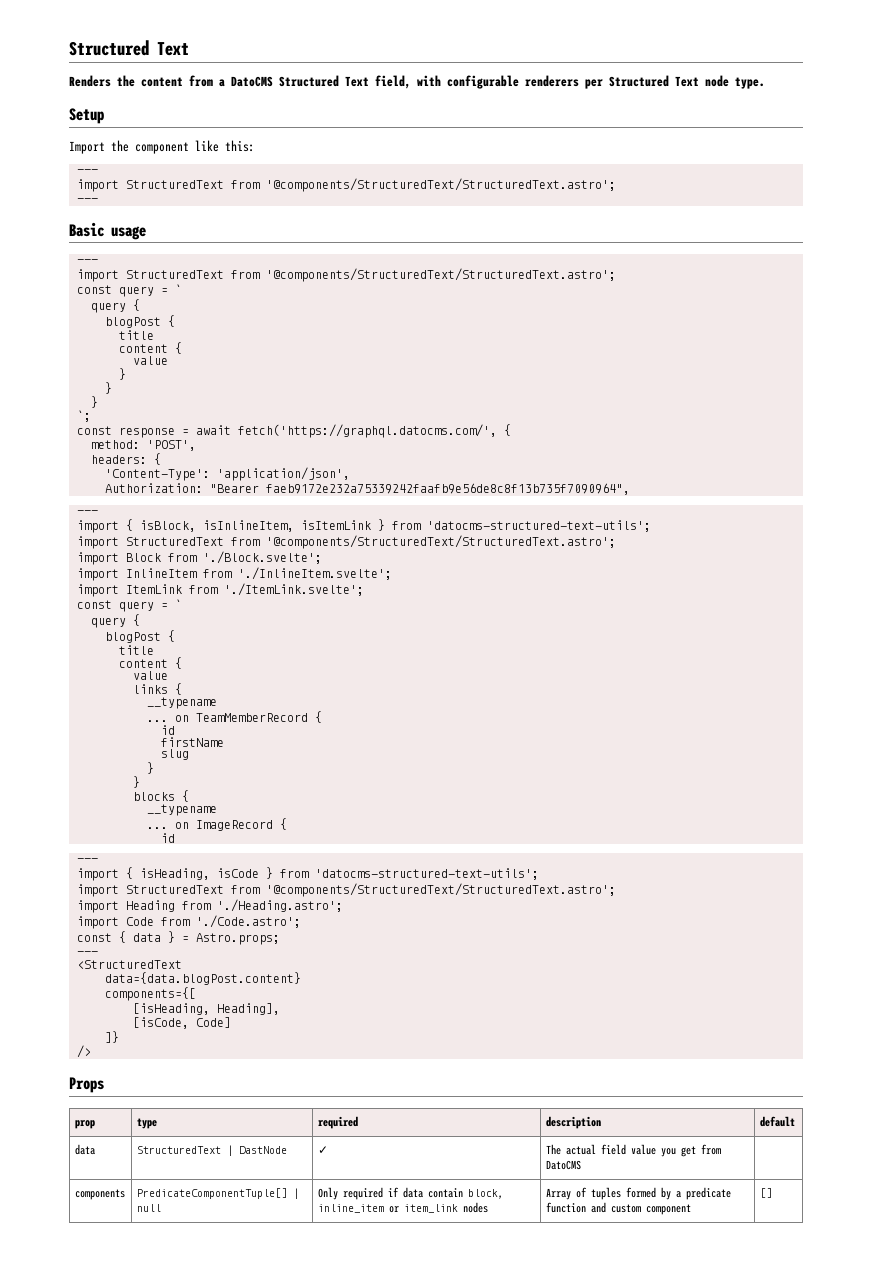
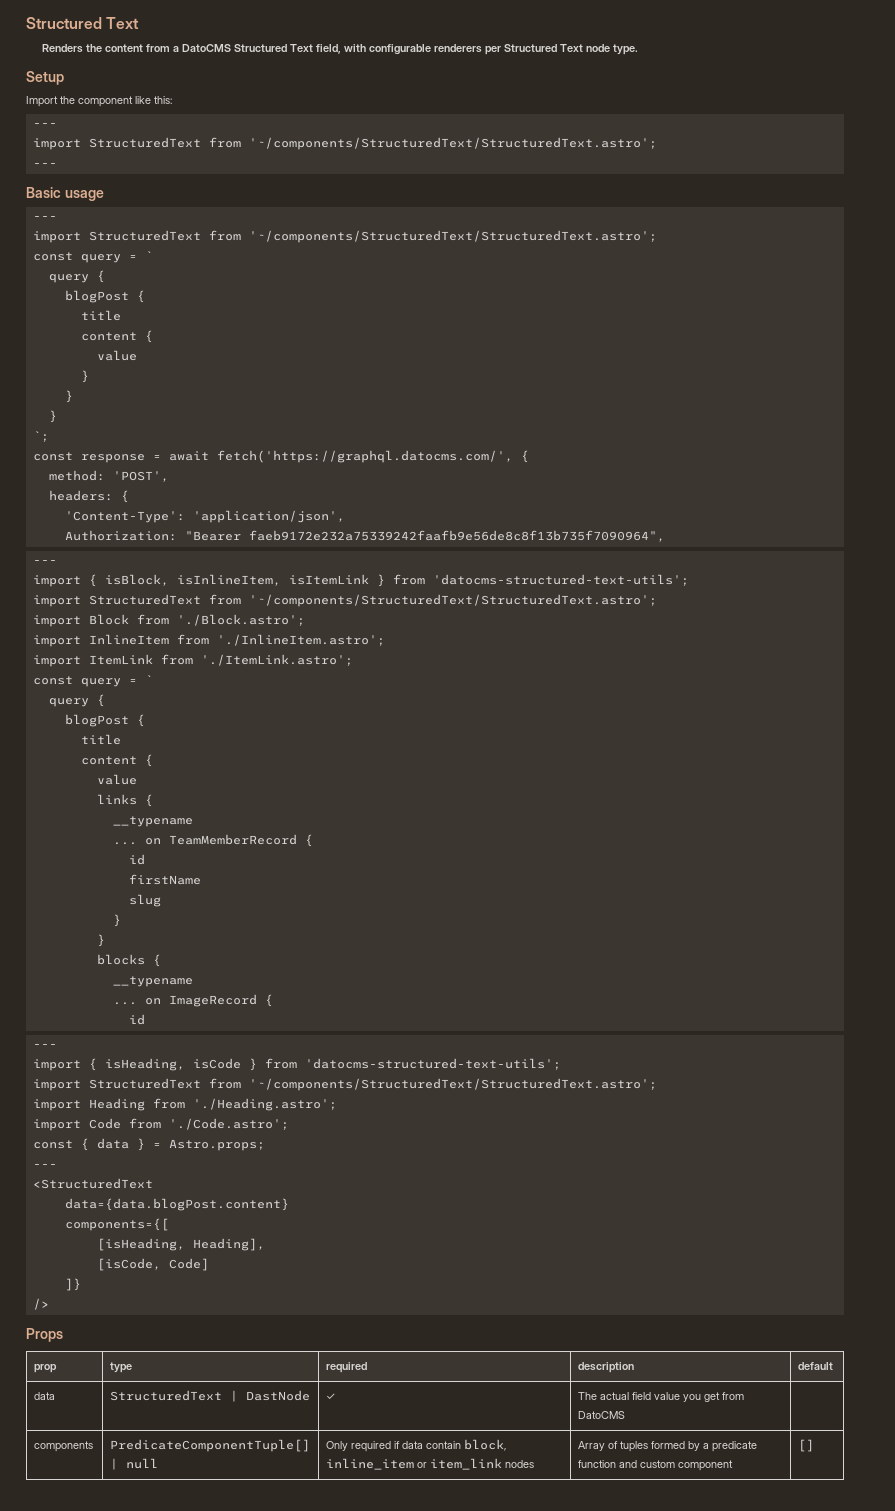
  Import the component like this:
  ---
- import StructuredText from '@components/StructuredText/StructuredText.astro';
+ import StructuredText from '~/components/StructuredText/StructuredText.astro';
  Basic usage
  ---
- import StructuredText from '@components/StructuredText/StructuredText.astro';
+ import StructuredText from '~/components/StructuredText/StructuredText.astro';
  import { isBlock, isInlineItem, isItemLink } from 'datocms-structured-text-utils';
- import StructuredText from '@components/StructuredText/StructuredText.astro';
+ import StructuredText from '~/components/StructuredText/StructuredText.astro';
- import Block from './Block.svelte';
+ import Block from './Block.astro';
- import InlineItem from './InlineItem.svelte';
+ import InlineItem from './InlineItem.astro';
- import ItemLink from './ItemLink.svelte';
+ import ItemLink from './ItemLink.astro';
  import { isHeading, isCode } from 'datocms-structured-text-utils';
- import StructuredText from '@components/StructuredText/StructuredText.astro';
+ import StructuredText from '~/components/StructuredText/StructuredText.astro';

